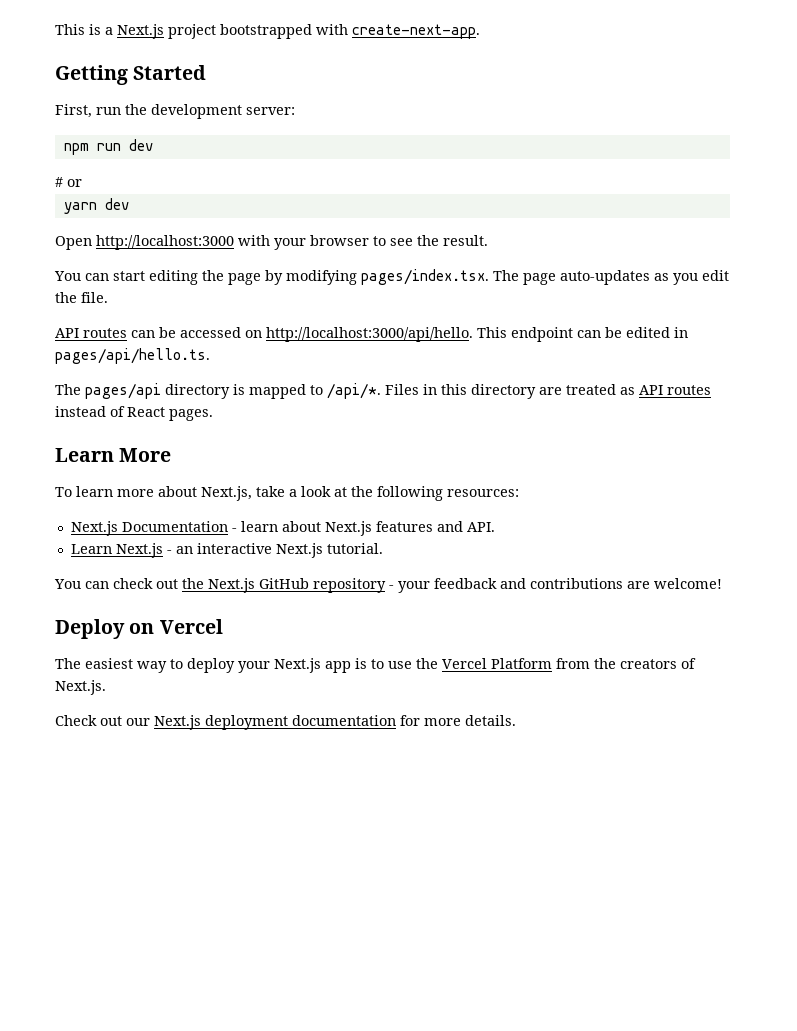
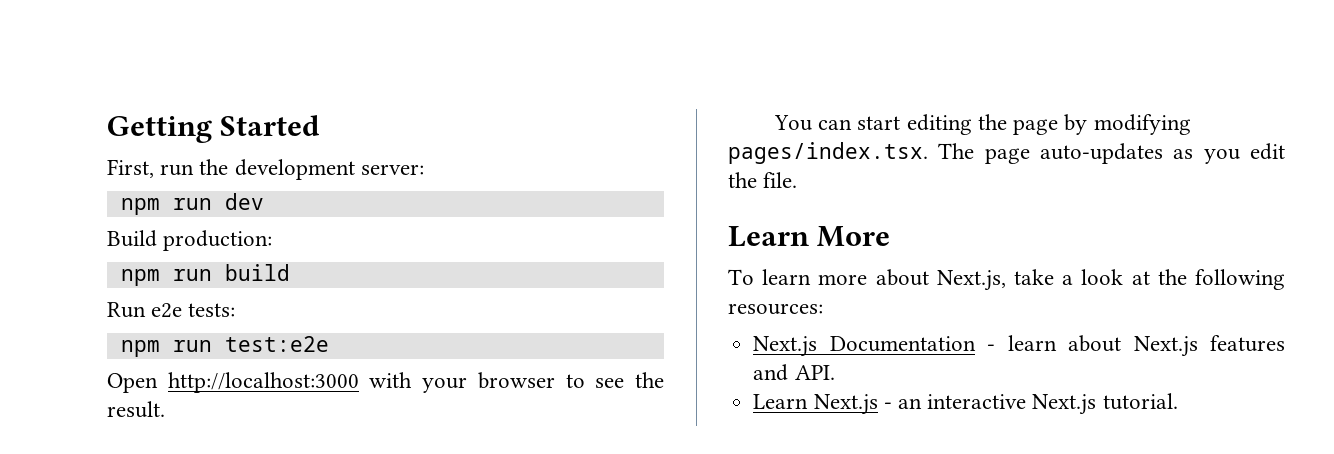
- This is a Next.js project bootstrapped with create-next-app.
- # or
- yarn dev
+ Build production:
+ npm run build
+ Run e2e tests:
+ npm run test:e2e
- API routes can be accessed on http://localhost:3000/api/hello. This endpoint can be edited in pages/api/hello.ts.
- The pages/api directory is mapped to /api/*. Files in this directory are treated as API routes instead of React pages.
- You can check out the Next.js GitHub repository - your feedback and contributions are welcome!
- Deploy on Vercel
- The easiest way to deploy your Next.js app is to use the Vercel Platform from the creators of Next.js.
- Check out our Next.js deployment documentation for more details.

